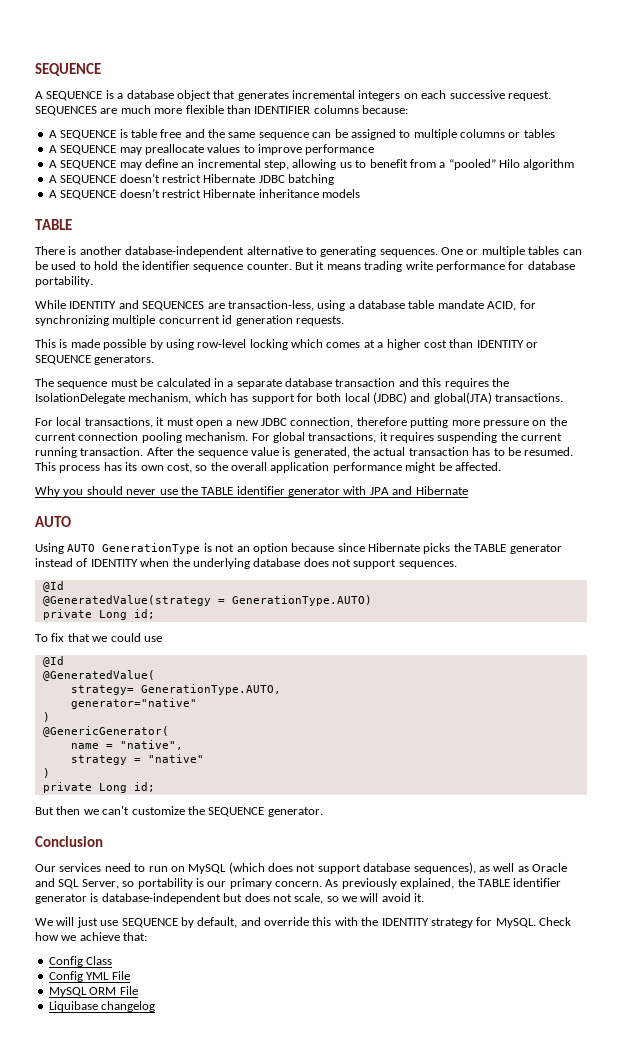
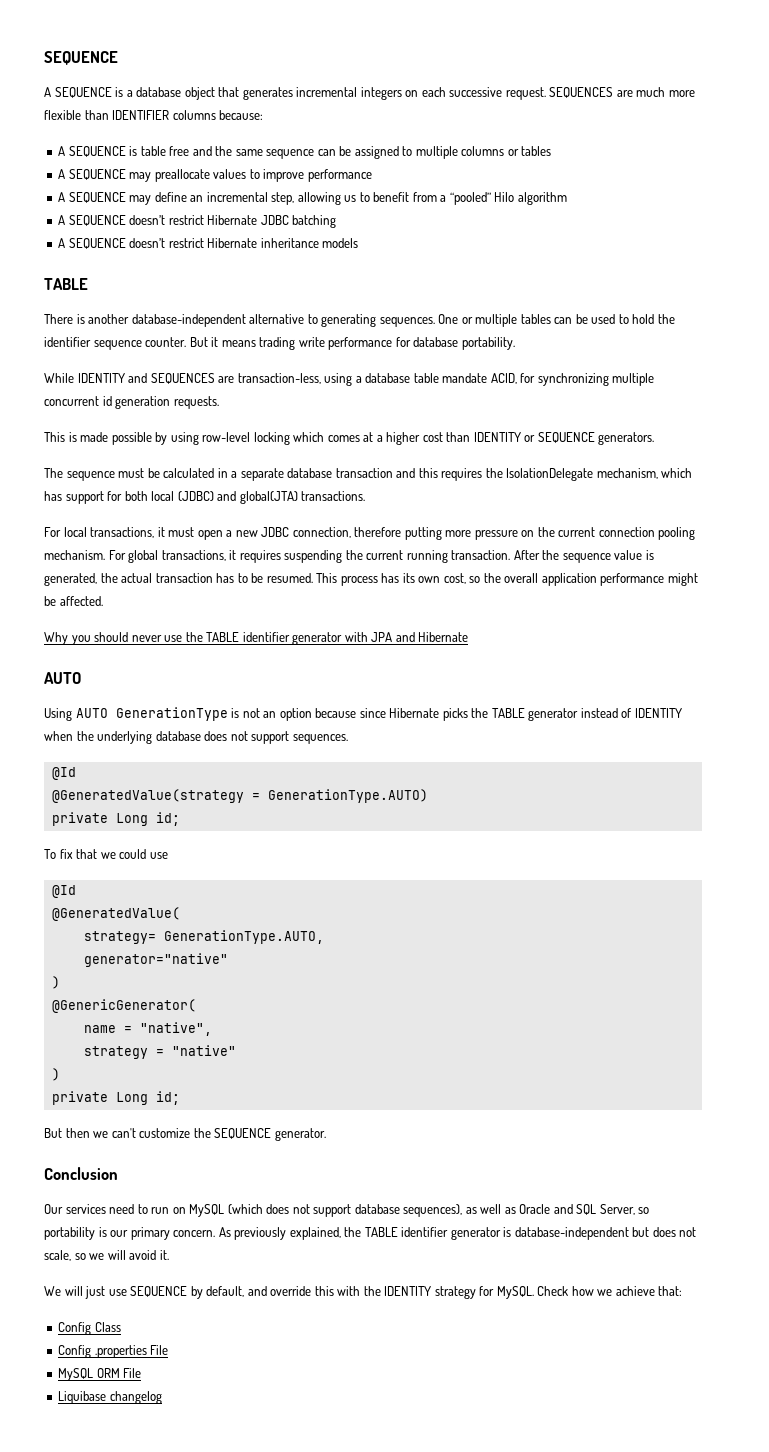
- Config YML File
+ Config .properties File

